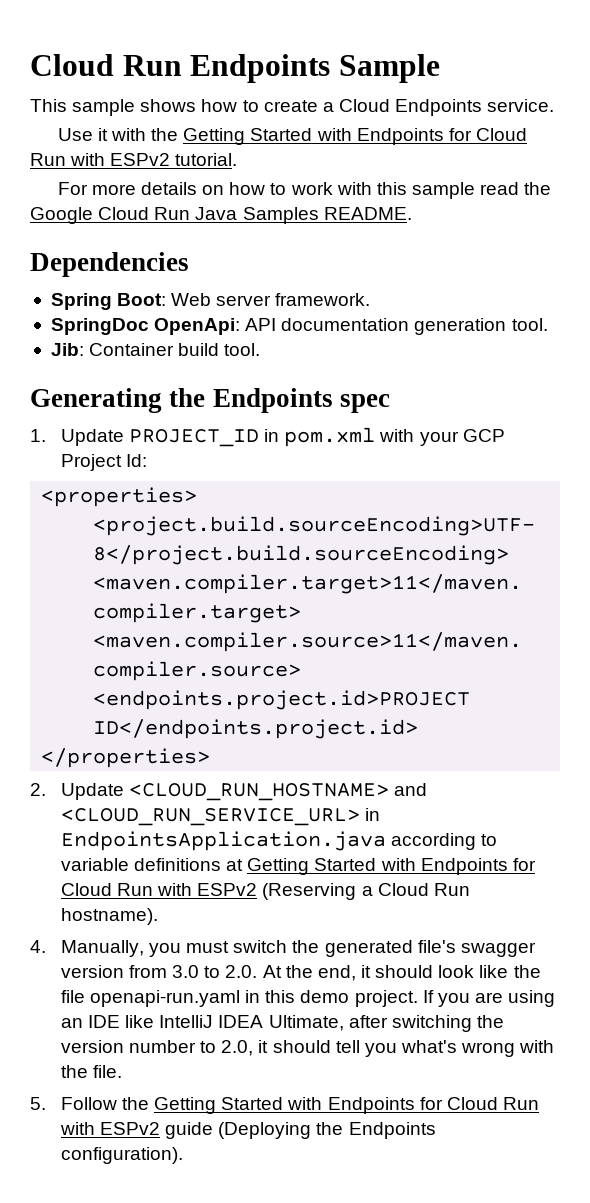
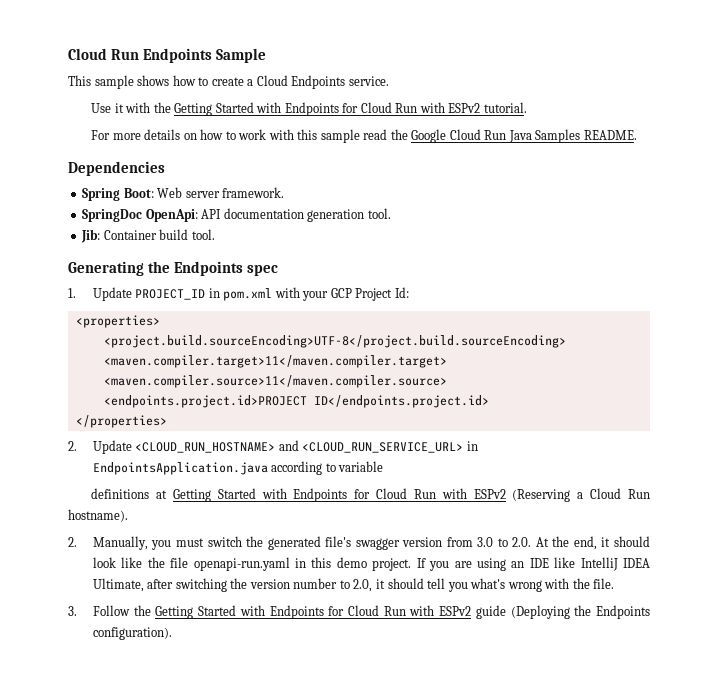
- 2. Update <CLOUD_RUN_HOSTNAME> and <CLOUD_RUN_SERVICE_URL> in EndpointsApplication.java according to variable definitions at Getting Started with Endpoints for Cloud Run with ESPv2 (Reserving a Cloud Run hostname).
+ 2. Update <CLOUD_RUN_HOSTNAME> and <CLOUD_RUN_SERVICE_URL> in EndpointsApplication.java according to variable
+ definitions at Getting Started with Endpoints for Cloud Run with ESPv2 (Reserving a Cloud Run hostname).
- 4. Manually, you must switch the generated file's swagger version from 3.0 to 2.0. At the end, it should look like the file openapi-run.yaml in this demo project.
+ 2. Manually, you must switch the generated file's swagger version from 3.0 to 2.0. At the end, it should look like the file openapi-run.yaml in this demo project.
- 5. Follow the Getting Started with Endpoints for Cloud Run with ESPv2 guide (Deploying the Endpoints configuration).
+ 3. Follow the Getting Started with Endpoints for Cloud Run with ESPv2 guide (Deploying the Endpoints configuration).

